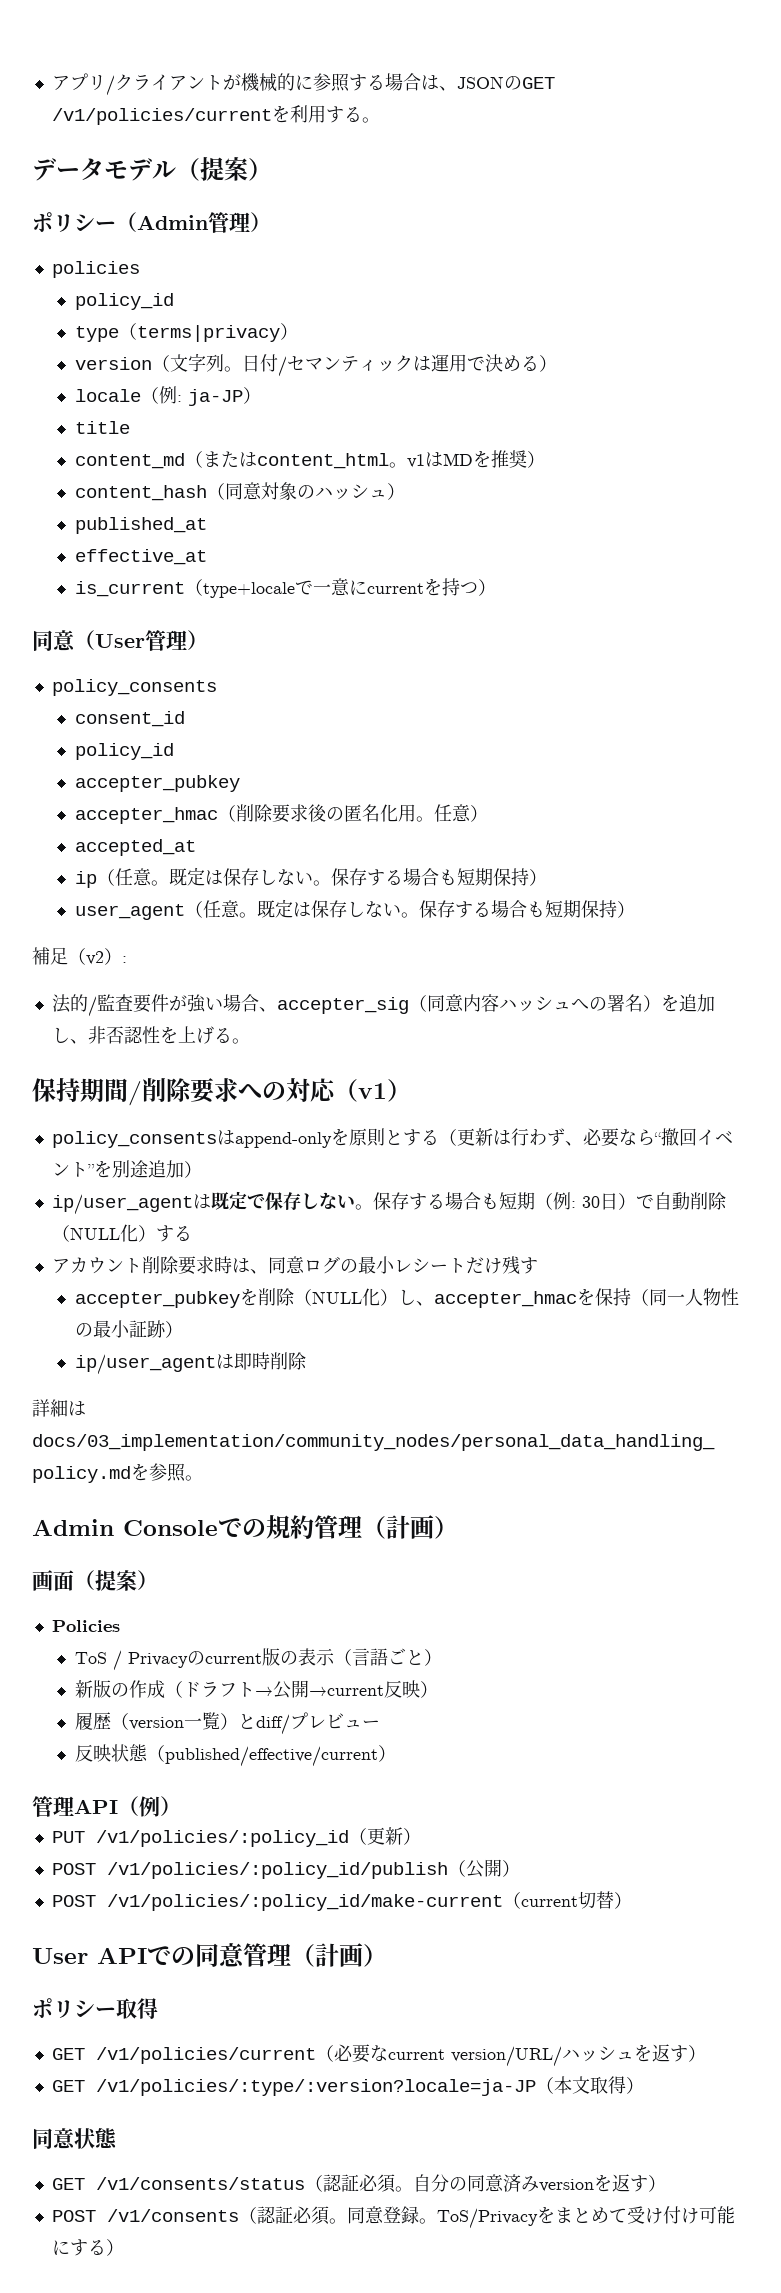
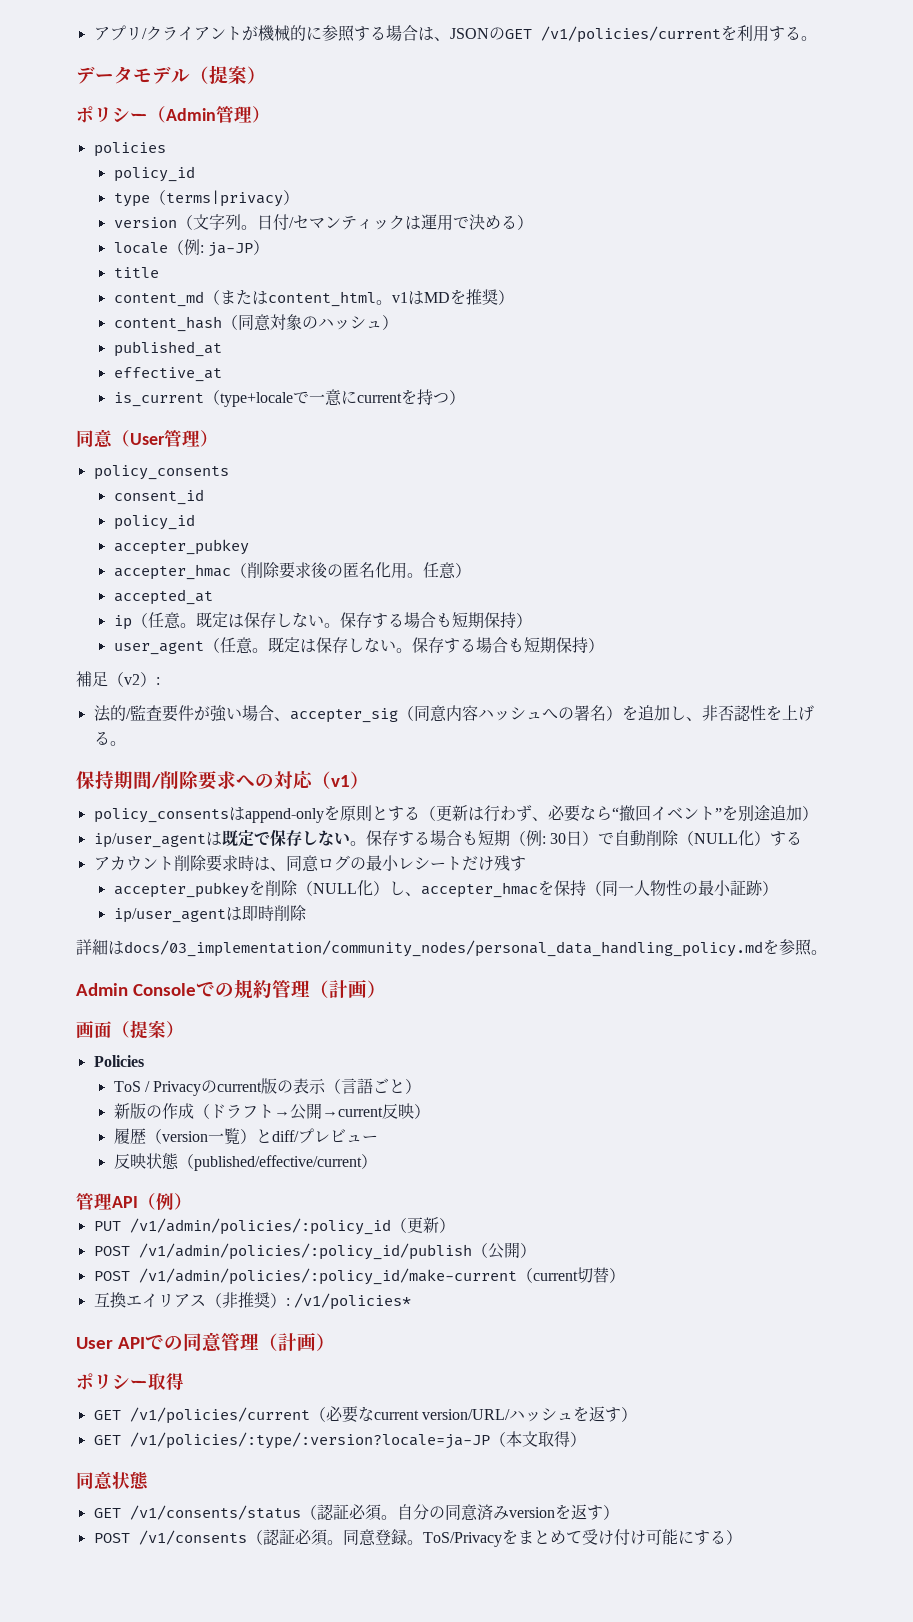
- PUT /v1/policies/:policy_id（更新）
+ PUT /v1/admin/policies/:policy_id（更新）
- POST /v1/policies/:policy_id/publish（公開）
+ POST /v1/admin/policies/:policy_id/publish（公開）
- POST /v1/policies/:policy_id/make-current（current切替）
+ POST /v1/admin/policies/:policy_id/make-current（current切替）
+ 互換エイリアス（非推奨）: /v1/policies*

